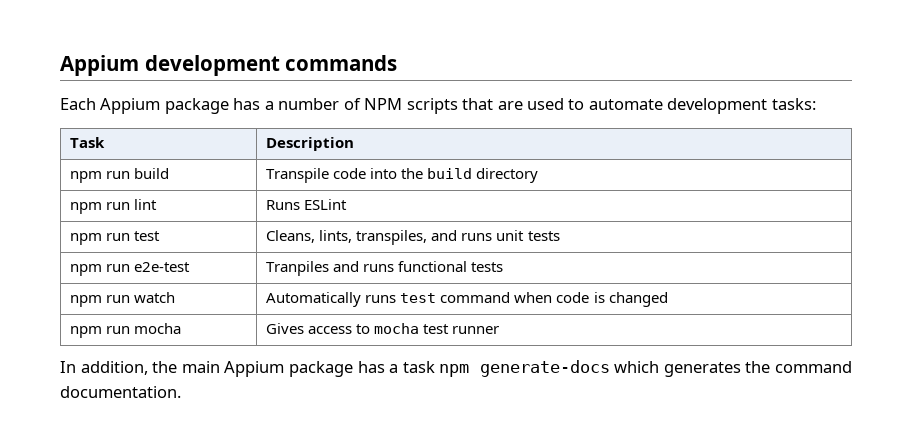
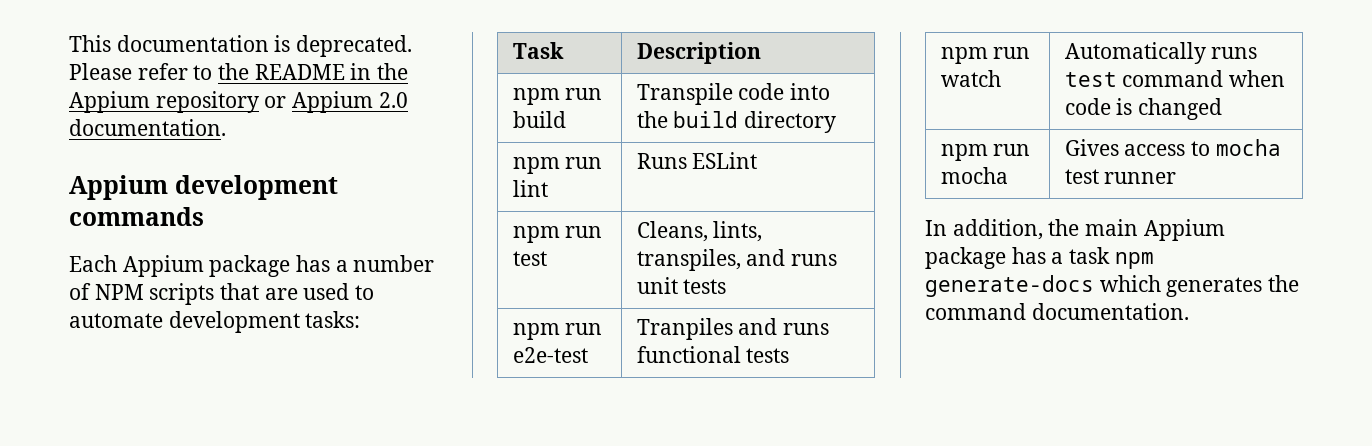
+ This documentation is deprecated. Please refer to the README in the Appium repository or Appium 2.0 documentation.

